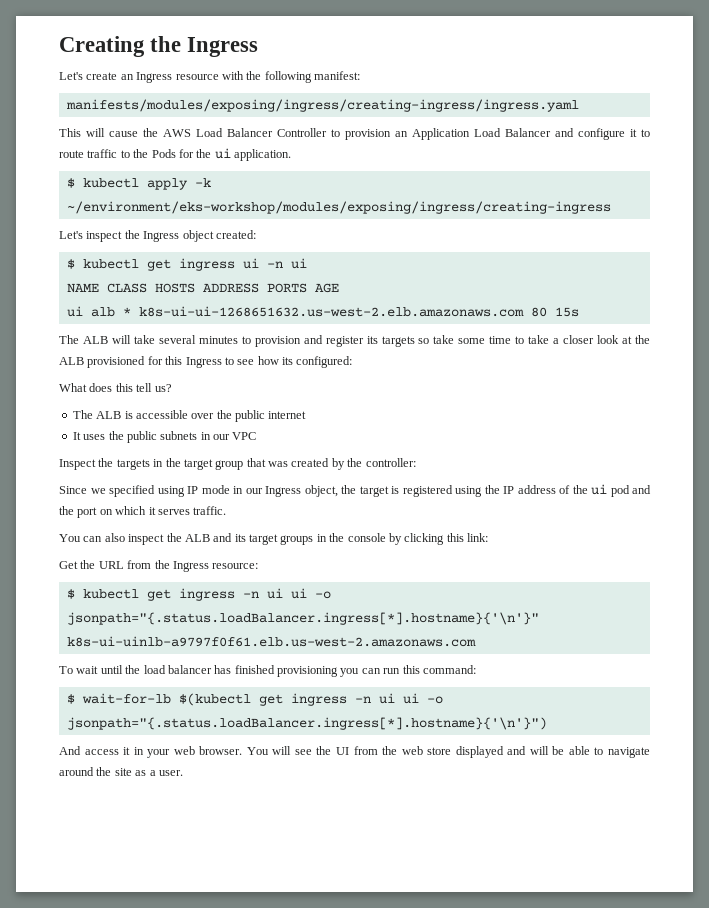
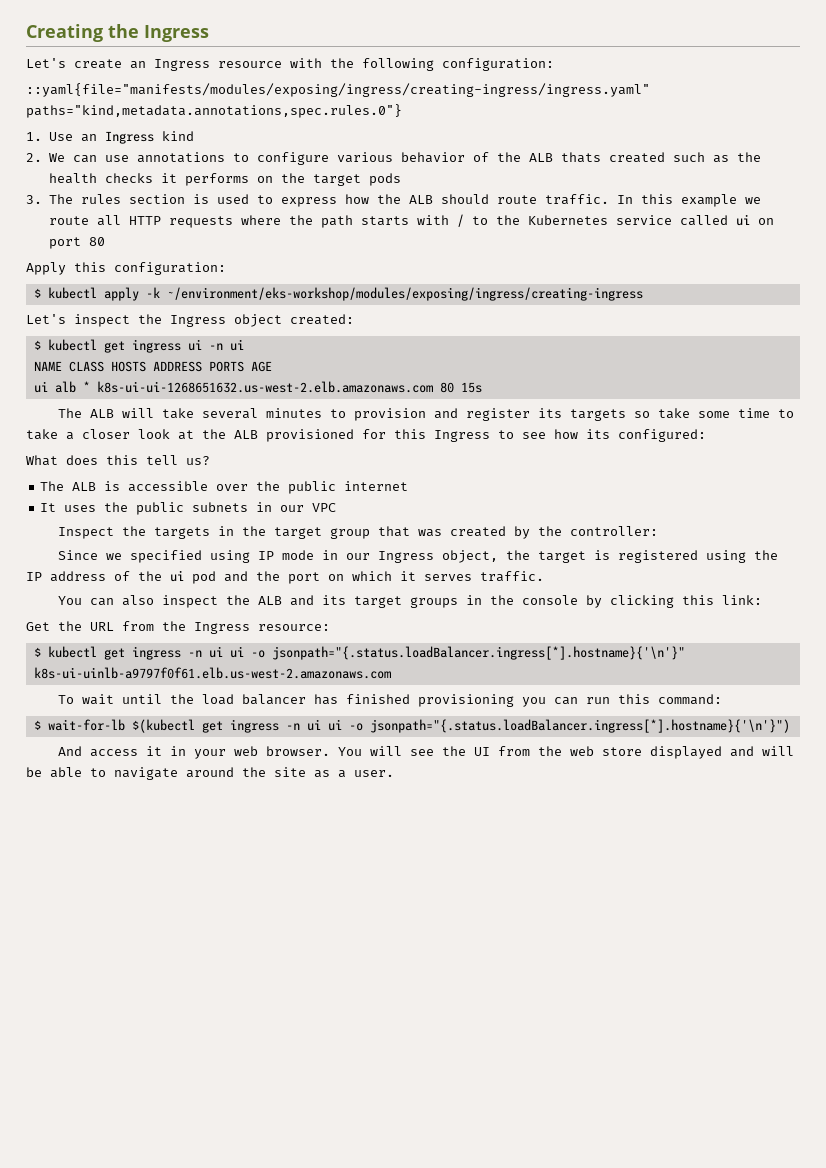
- Let's create an Ingress resource with the following manifest:
- manifests/modules/exposing/ingress/creating-ingress/ingress.yaml
- This will cause the AWS Load Balancer Controller to provision an Application Load Balancer and configure it to route traffic to the Pods for the ui application.
+ Let's create an Ingress resource with the following configuration:
+ ::yaml{file="manifests/modules/exposing/ingress/creating-ingress/ingress.yaml" paths="kind,metadata.annotations,spec.rules.0"}
+ 1. Use an Ingress kind
+ 2. We can use annotations to configure various behavior of the ALB thats created such as the health checks it performs on the target pods
+ 3. The rules section is used to express how the ALB should route traffic. In this example we route all HTTP requests where the path starts with / to the Kubernetes service called ui on port 80
+ Apply this configuration:

